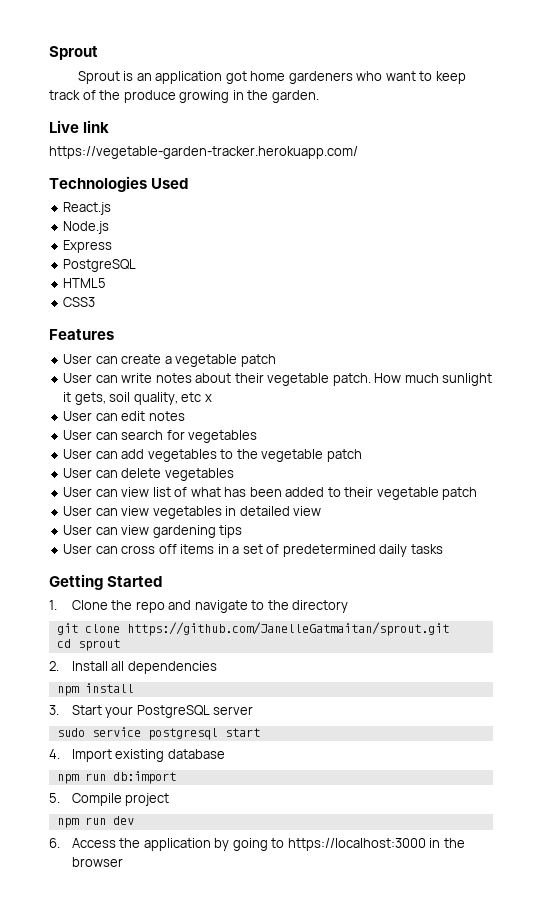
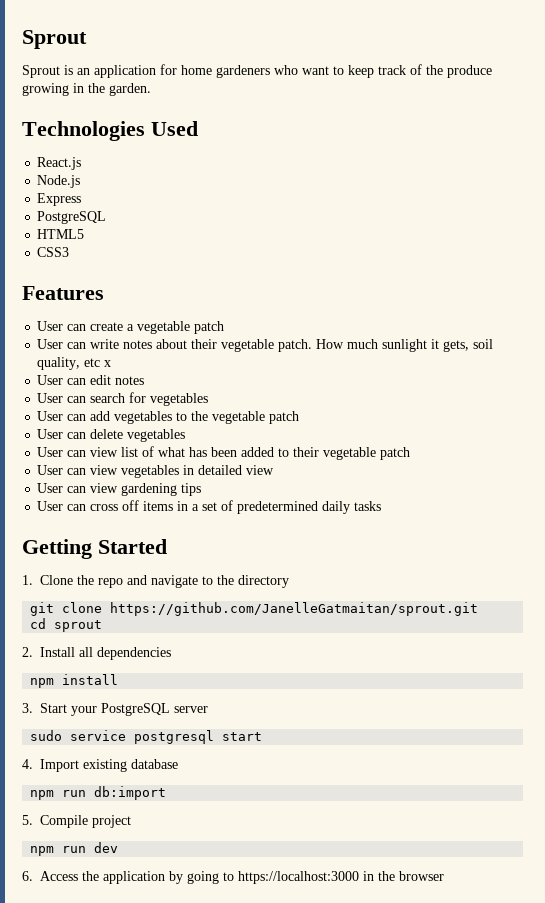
- Sprout is an application got home gardeners who want to keep track of the produce growing in the garden.
+ Sprout is an application for home gardeners who want to keep track of the produce growing in the garden.
- Live link
- https://vegetable-garden-tracker.herokuapp.com/

